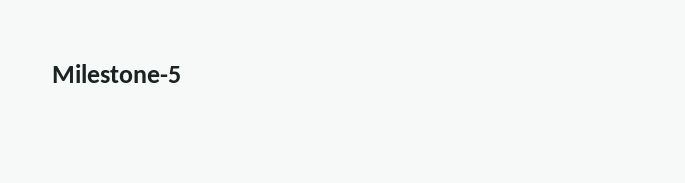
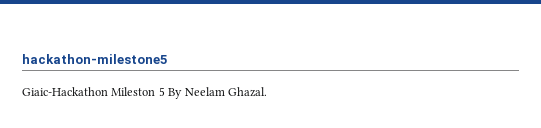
- Milestone-5
+ hackathon-milestone5
+ Giaic-Hackathon Mileston 5 By Neelam Ghazal.

